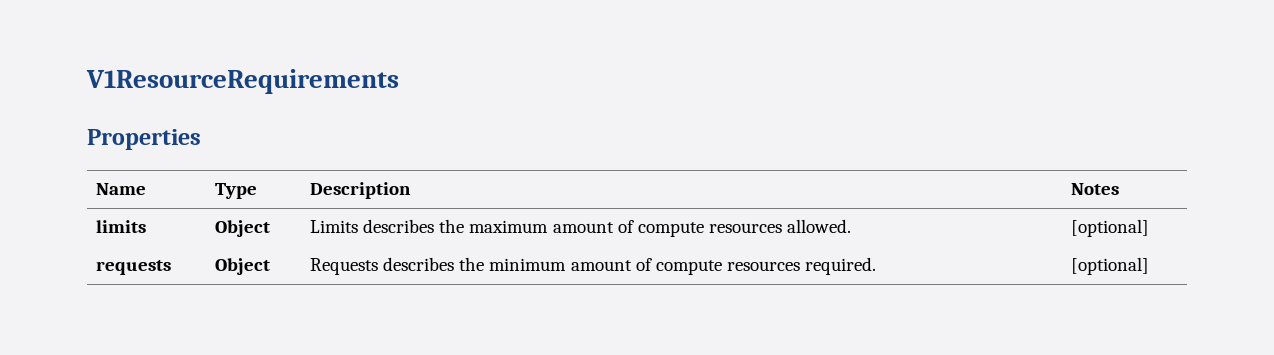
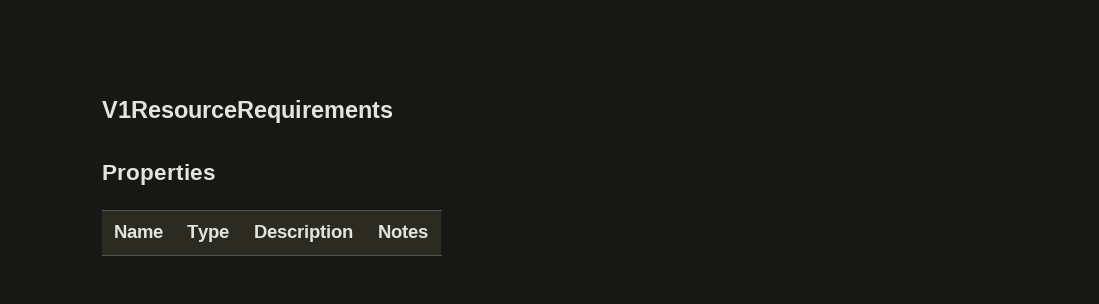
- limits | Object | Limits describes the maximum amount of compute resources allowed. | [optional]
- requests | Object | Requests describes the minimum amount of compute resources required. | [optional]

